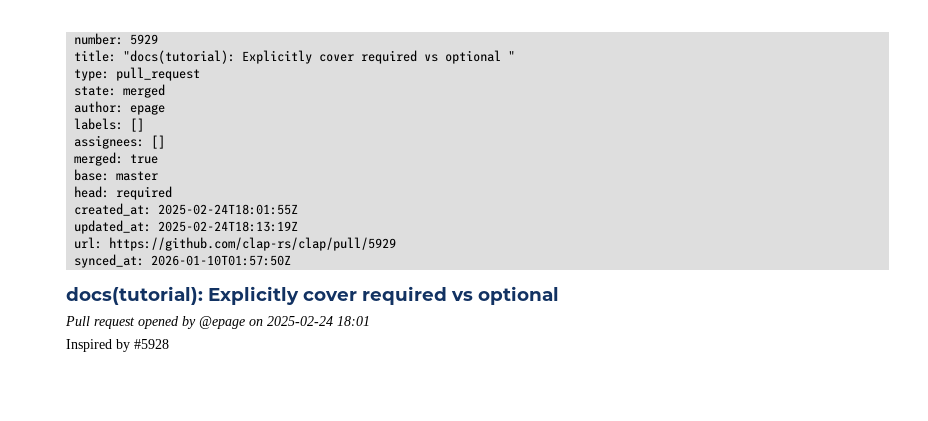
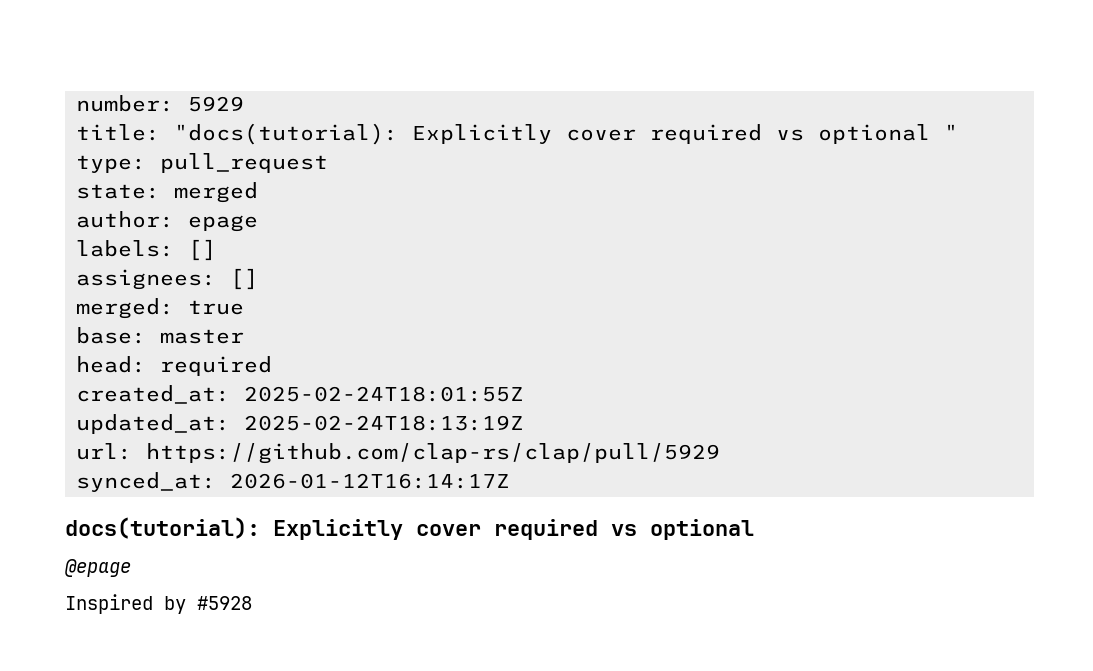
- synced_at: 2026-01-10T01:57:50Z
+ synced_at: 2026-01-12T16:14:17Z
- Pull request opened by @epage on 2025-02-24 18:01
+ @epage

